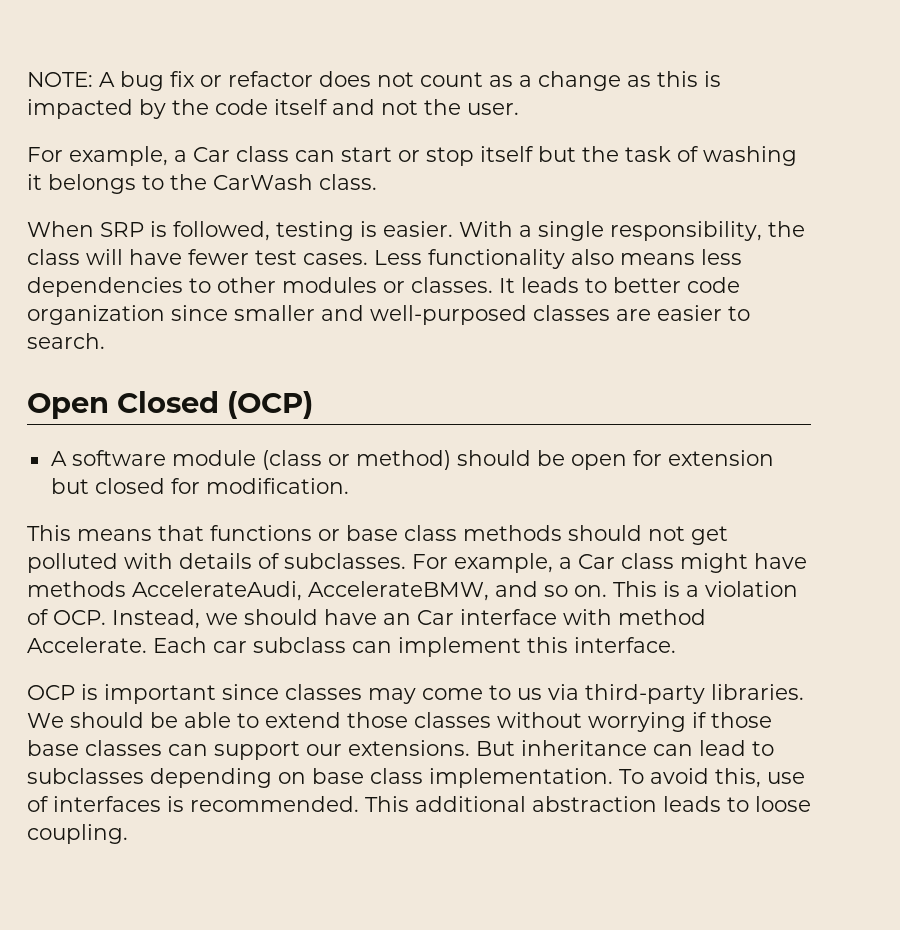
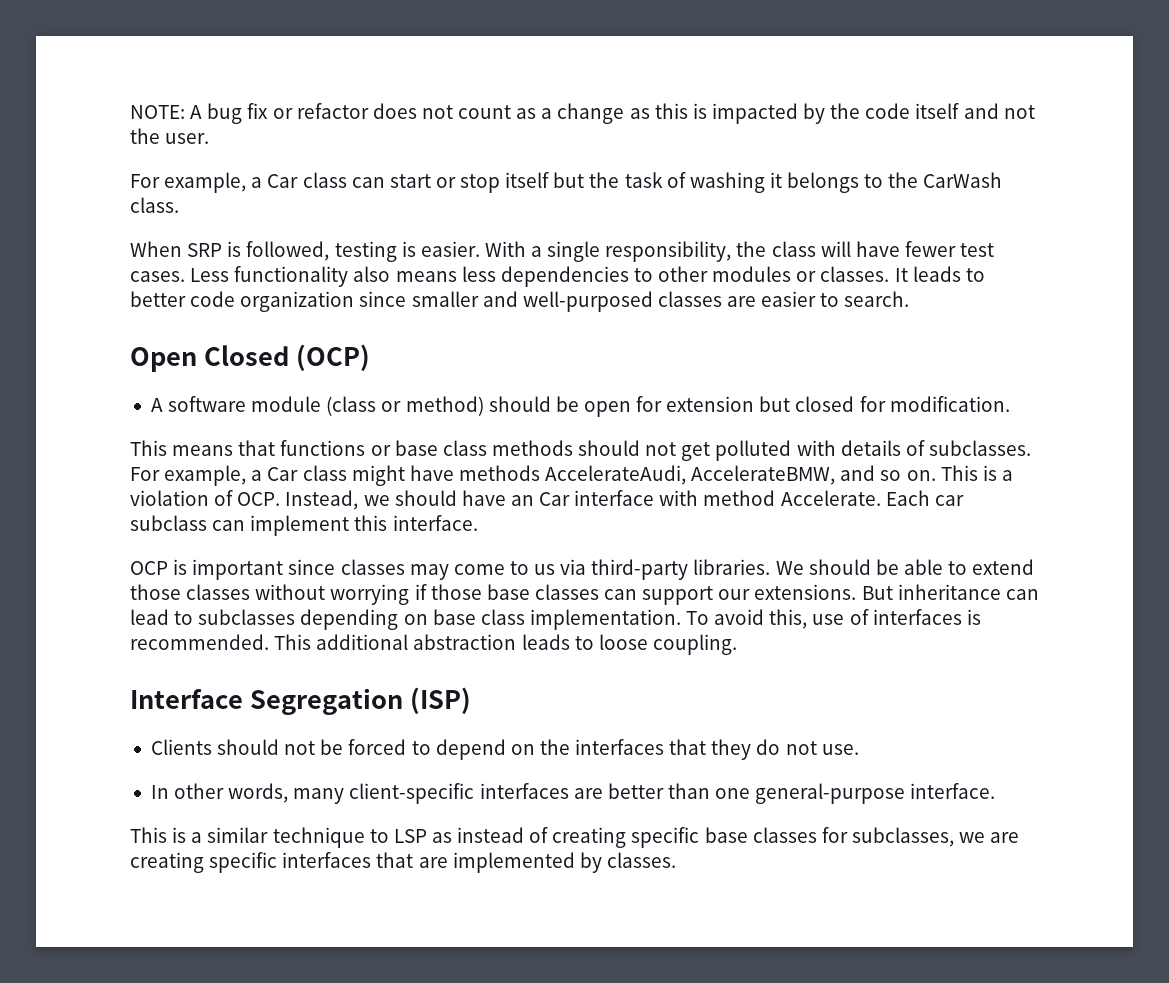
+ Interface Segregation (ISP)
+ Clients should not be forced to depend on the interfaces that they do not use.
+ In other words, many client-specific interfaces are better than one general-purpose interface.
+ This is a similar technique to LSP as instead of creating specific base classes for subclasses, we are creating specific interfaces that are implemented by classes.

